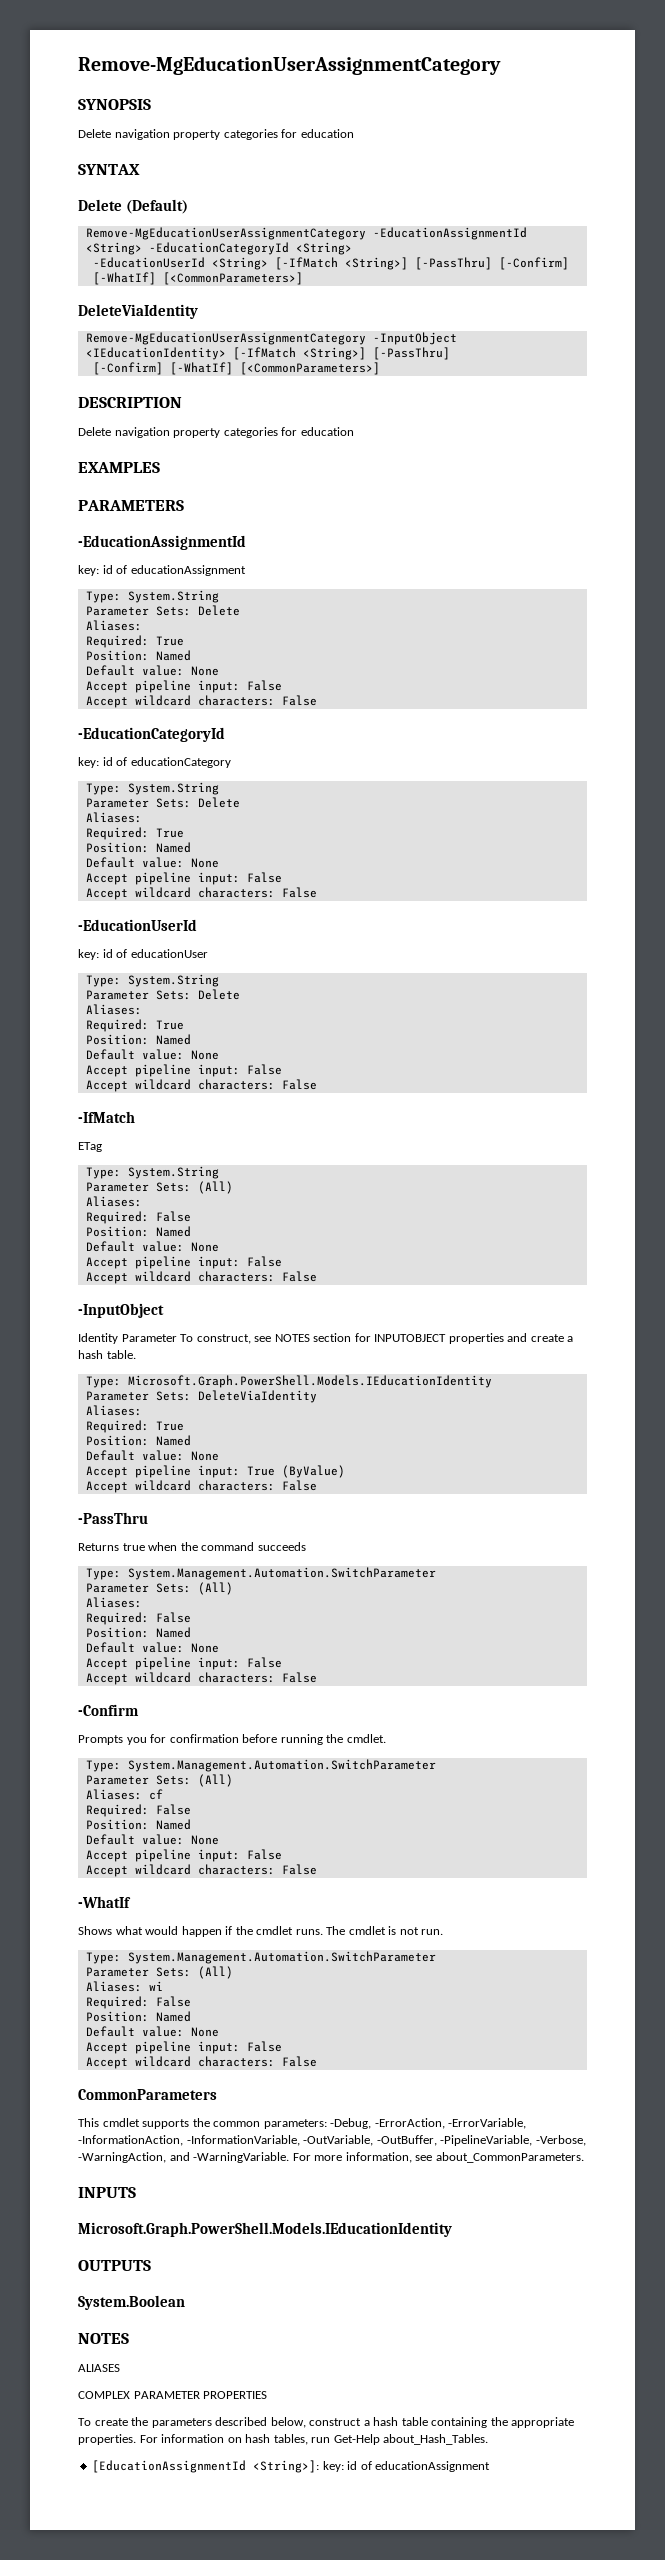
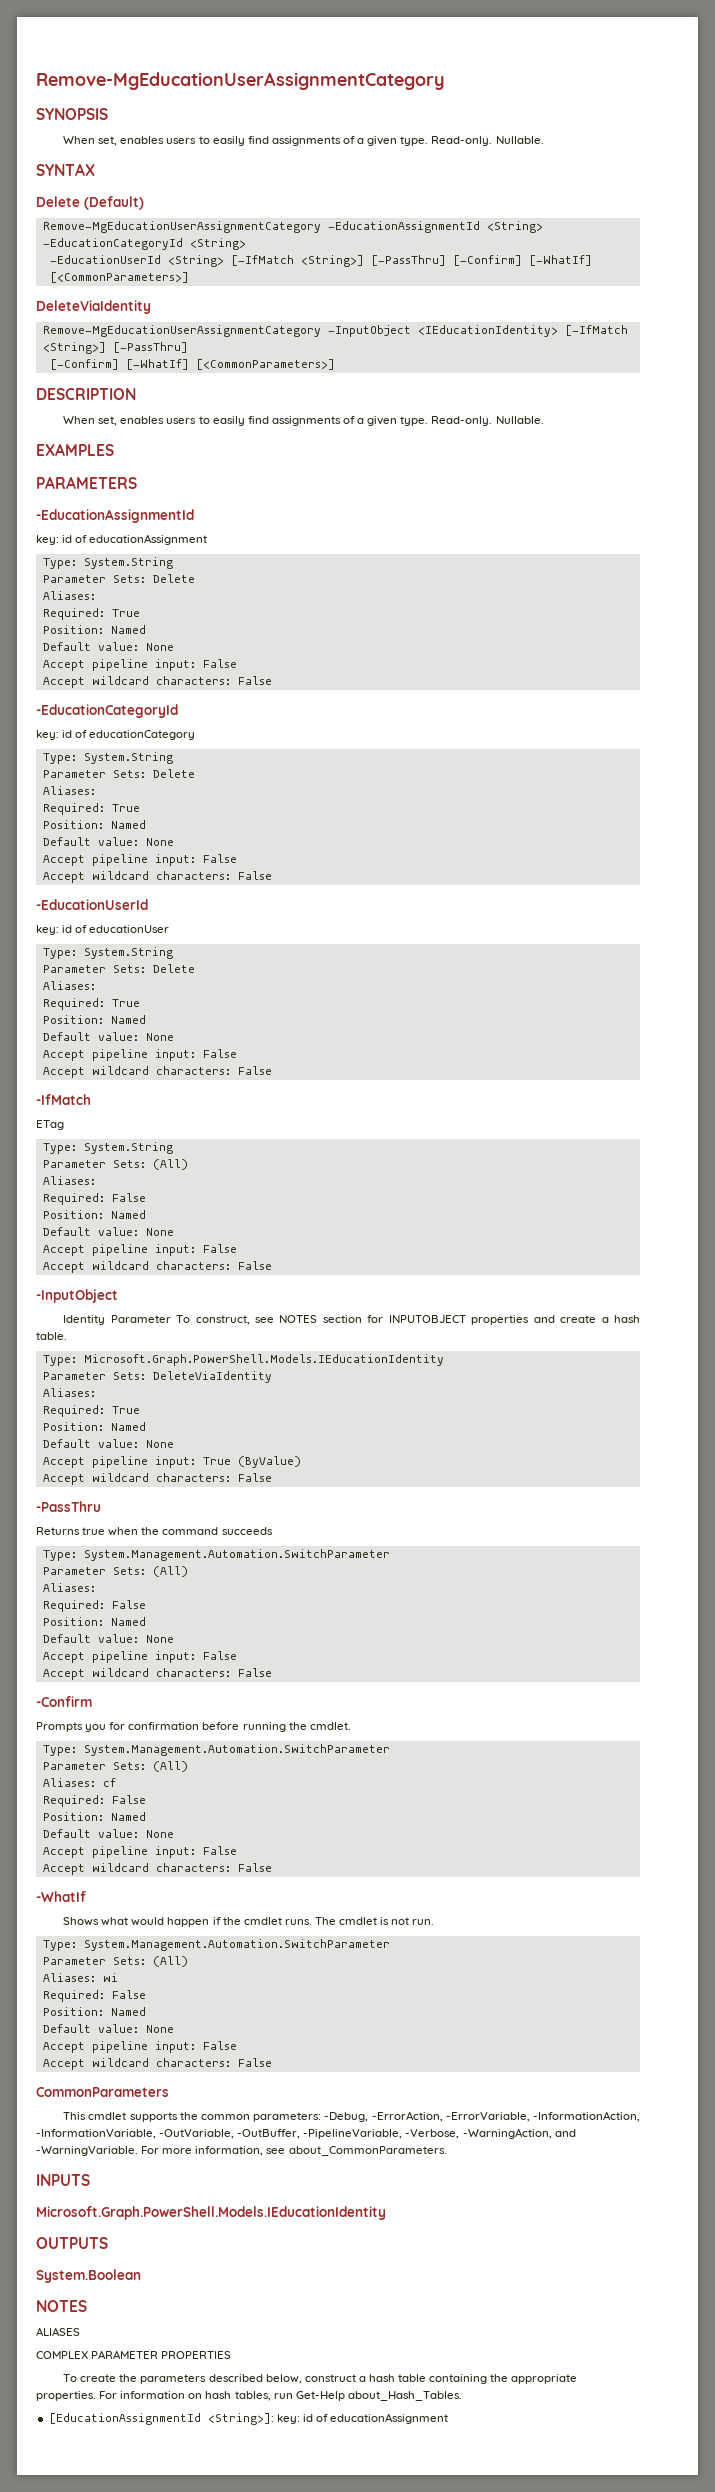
  SYNOPSIS
- Delete navigation property categories for education
+ When set, enables users to easily find assignments of a given type. Read-only. Nullable.
  DESCRIPTION
- Delete navigation property categories for education
+ When set, enables users to easily find assignments of a given type. Read-only. Nullable.

